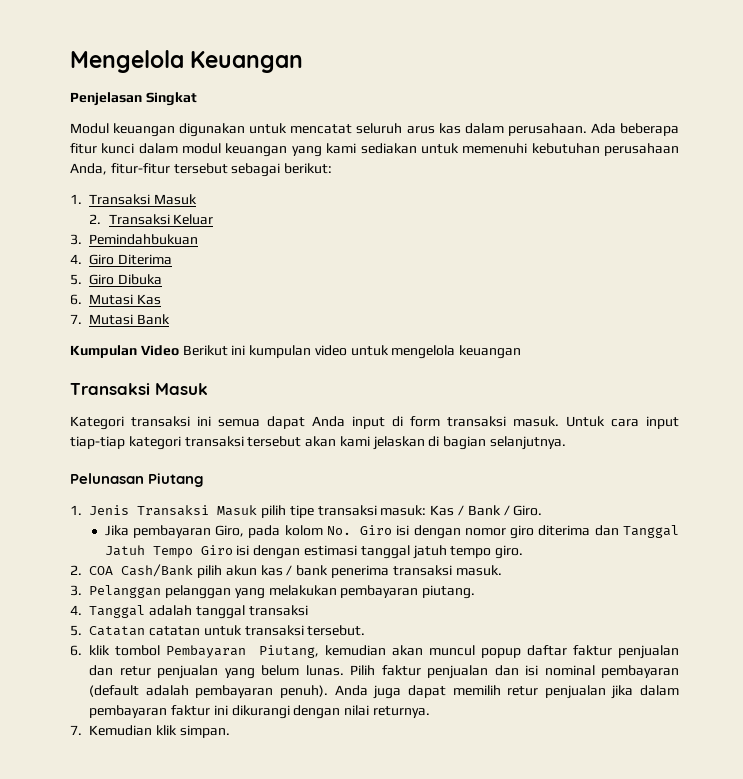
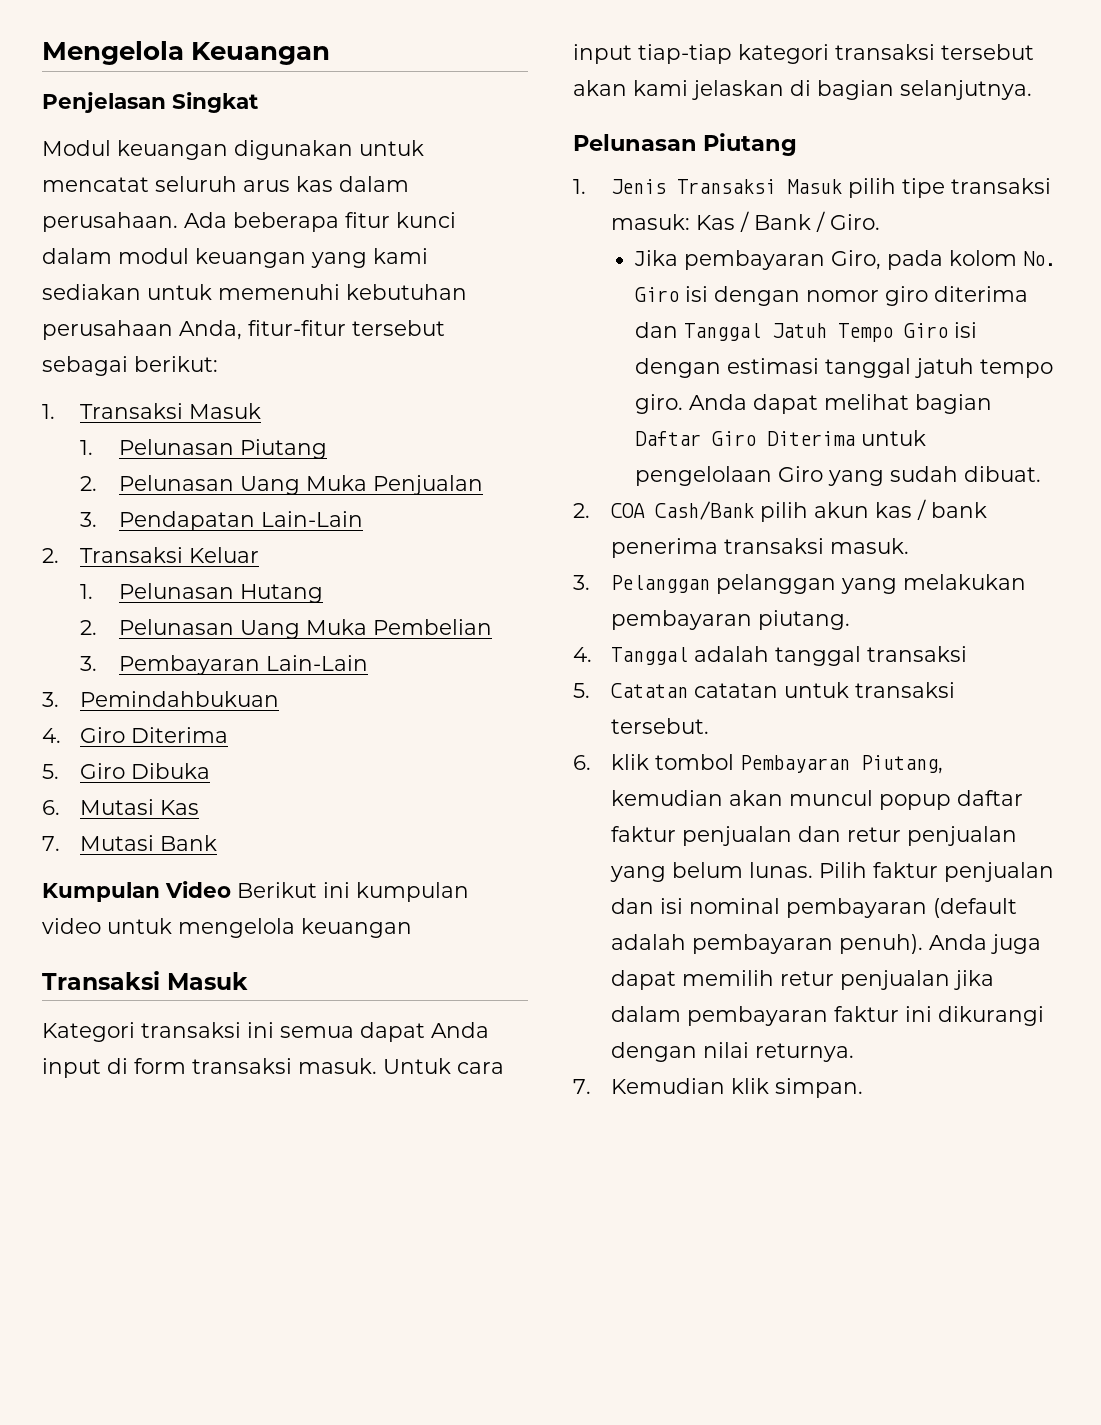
+ 1. Pelunasan Piutang
+ 2. Pelunasan Uang Muka Penjualan
+ 3. Pendapatan Lain-Lain
  2. Transaksi Keluar
+ 1. Pelunasan Hutang
+ 2. Pelunasan Uang Muka Pembelian
+ 3. Pembayaran Lain-Lain
+ Anda dapat melihat bagian Daftar Giro Diterima untuk pengelolaan Giro yang sudah dibuat.

